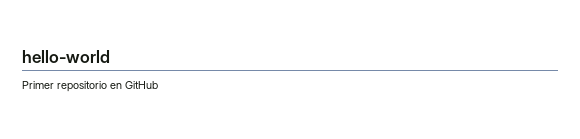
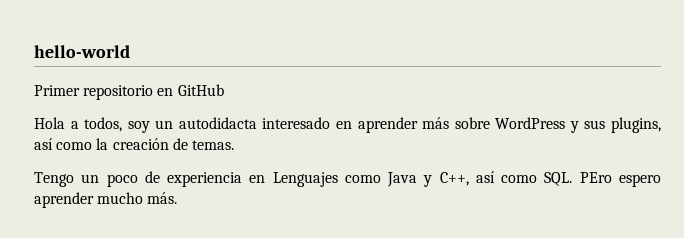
+ Hola a todos, soy un autodidacta interesado en aprender más sobre WordPress y sus plugins, así como la creación de temas.
+ Tengo un poco de experiencia en Lenguajes como Java y C++, así como SQL. PEro espero aprender mucho más.

